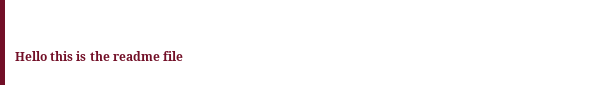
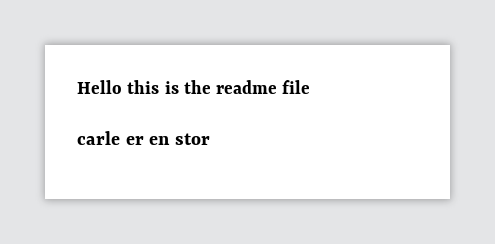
+ carle er en stor

